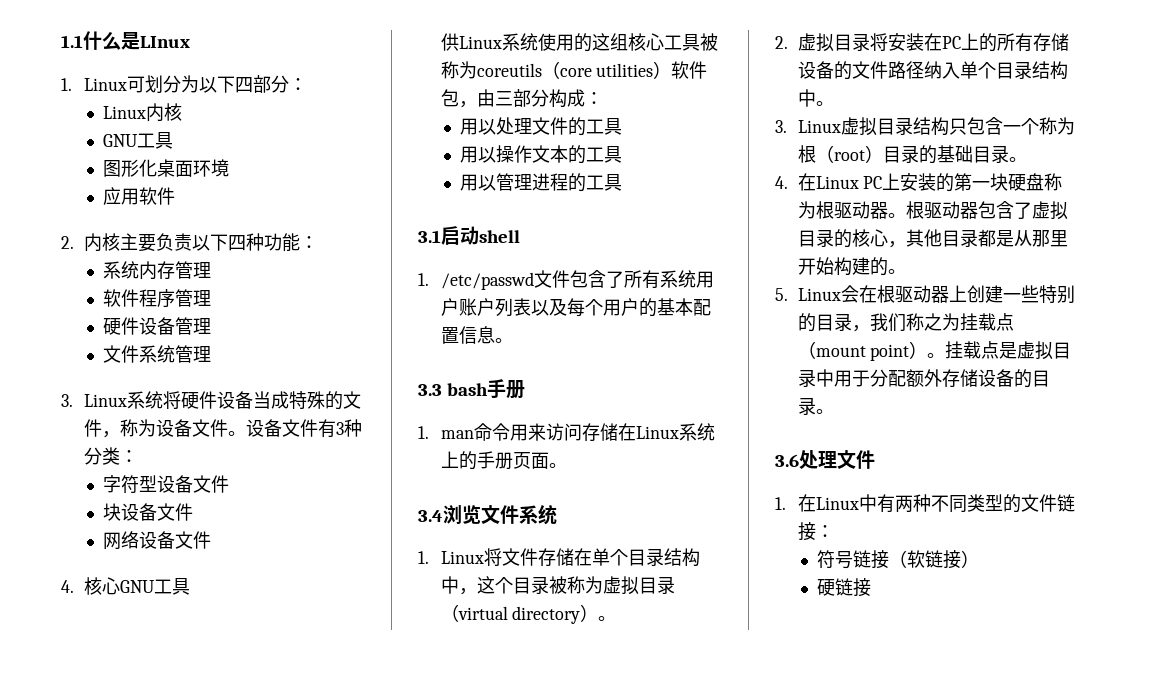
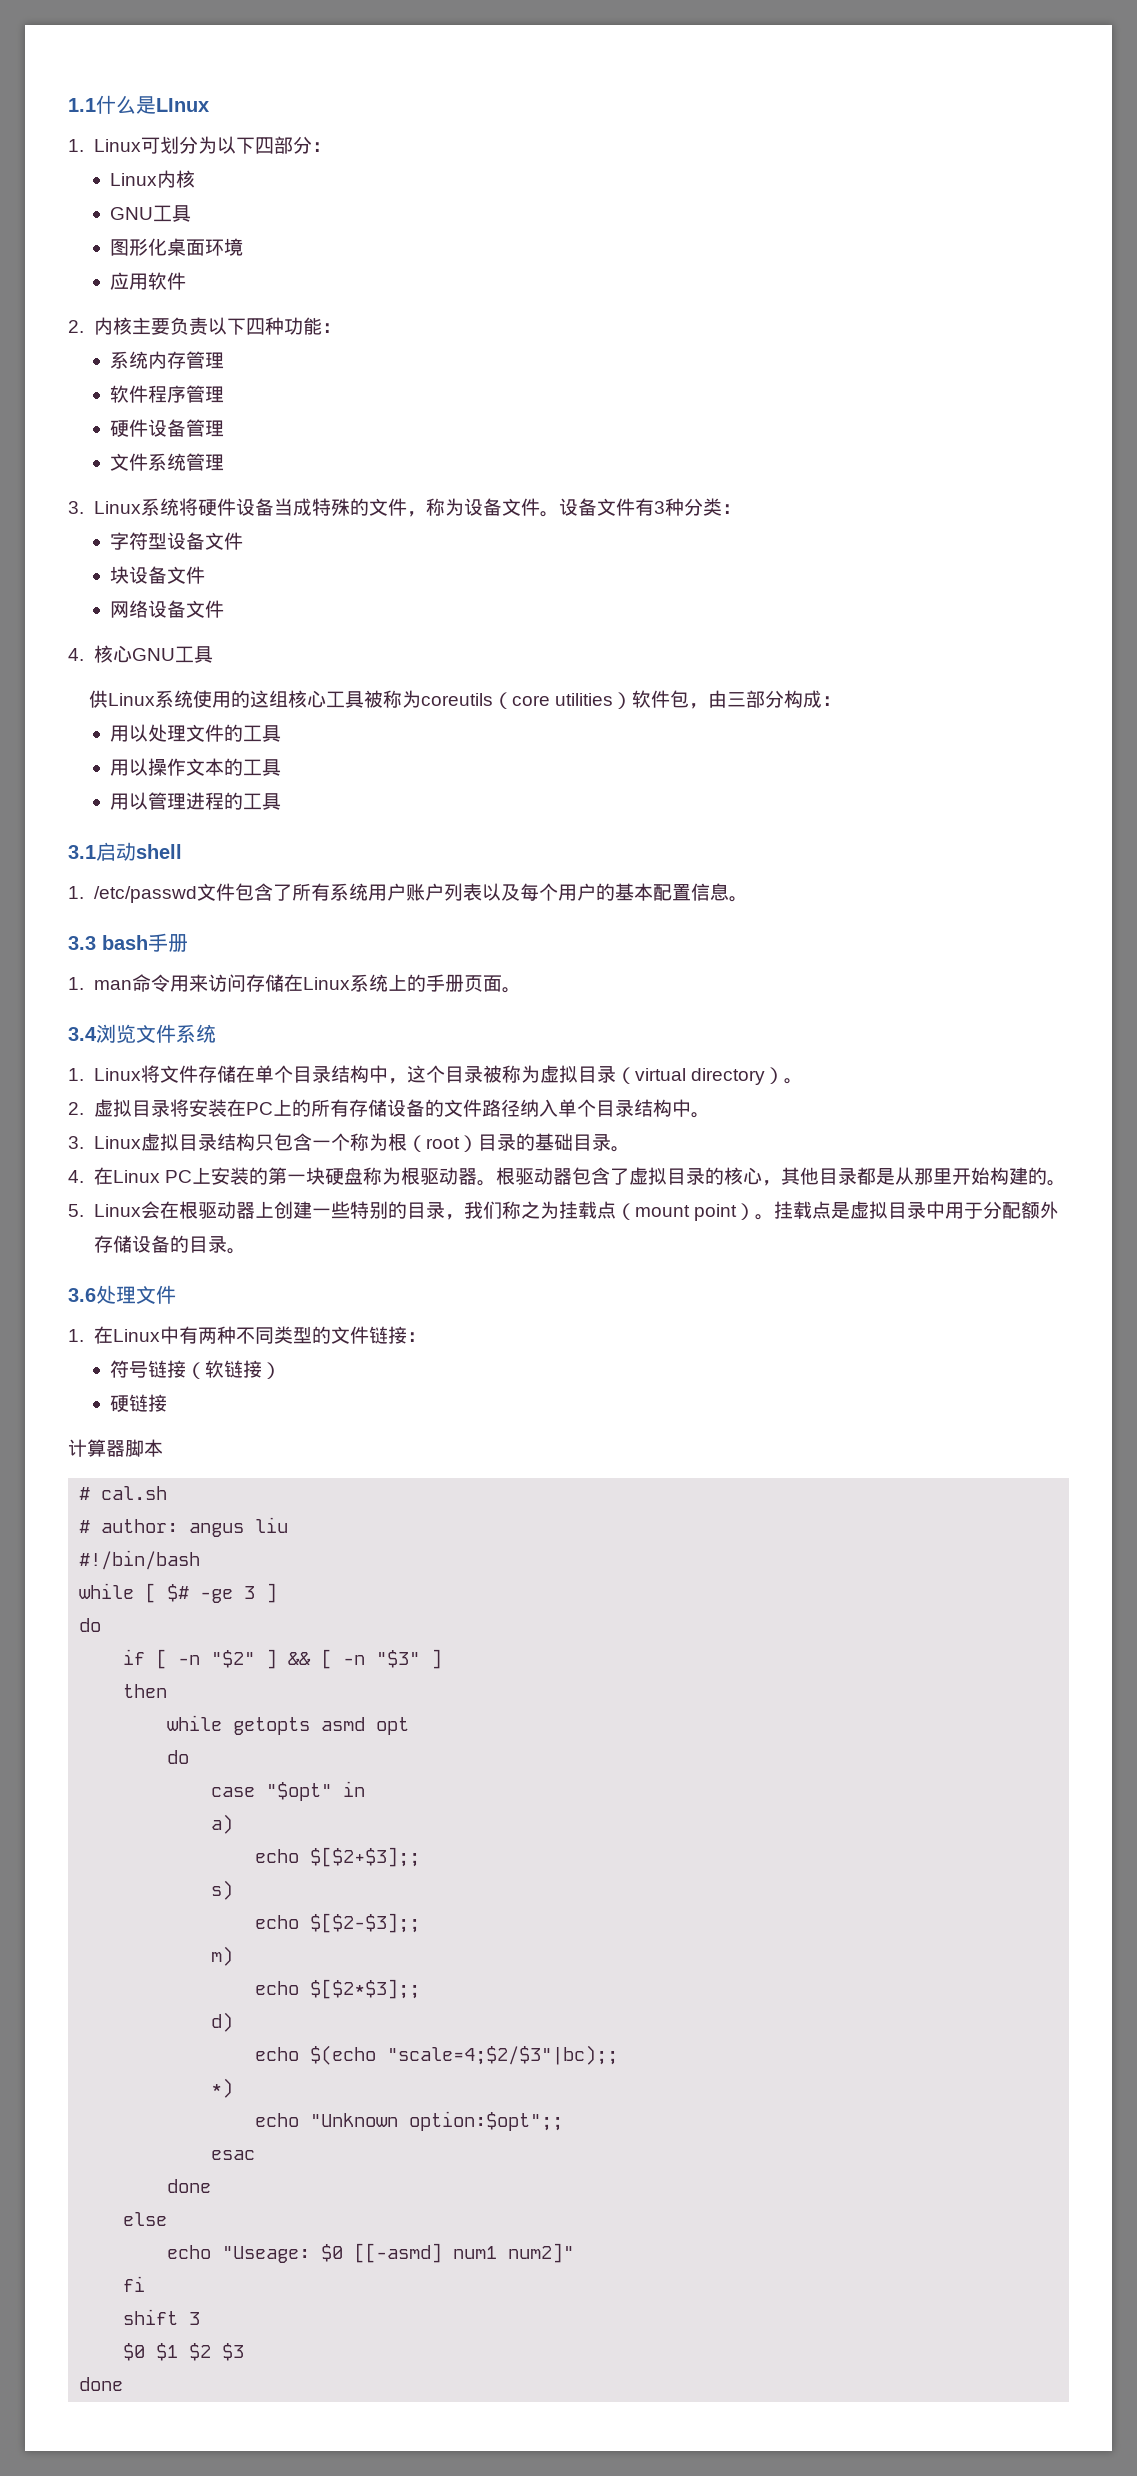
+ 计算器脚本
+ # cal.sh
+ # author: angus liu
+ #!/bin/bash
+ while [ $# -ge 3 ]
+ do
+ if [ -n "$2" ] && [ -n "$3" ]
+ then
+ while getopts asmd opt
+ do
+ case "$opt" in
+ a)
+ echo $[$2+$3];;
+ s)
+ echo $[$2-$3];;
+ m)
+ echo $[$2*$3];;
+ d)
+ echo $(echo "scale=4;$2/$3"|bc);;
+ *)
+ echo "Unknown option:$opt";;
+ esac
+ done
+ else
+ echo "Useage: $0 [[-asmd] num1 num2]"
+ fi
+ shift 3
+ $0 $1 $2 $3
+ done

